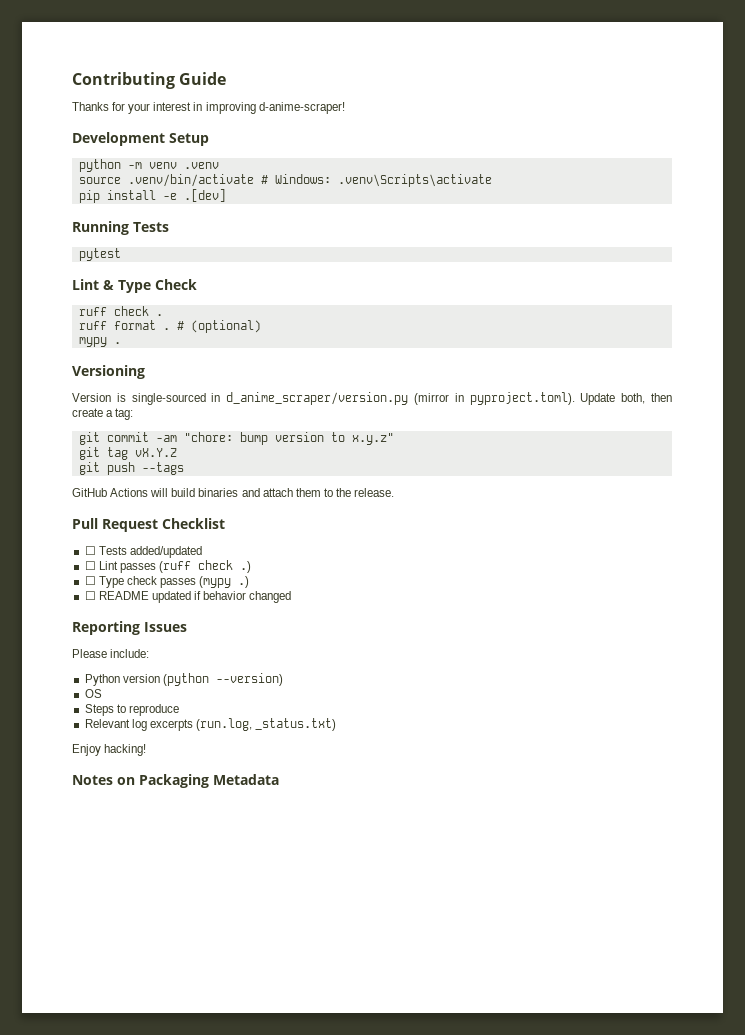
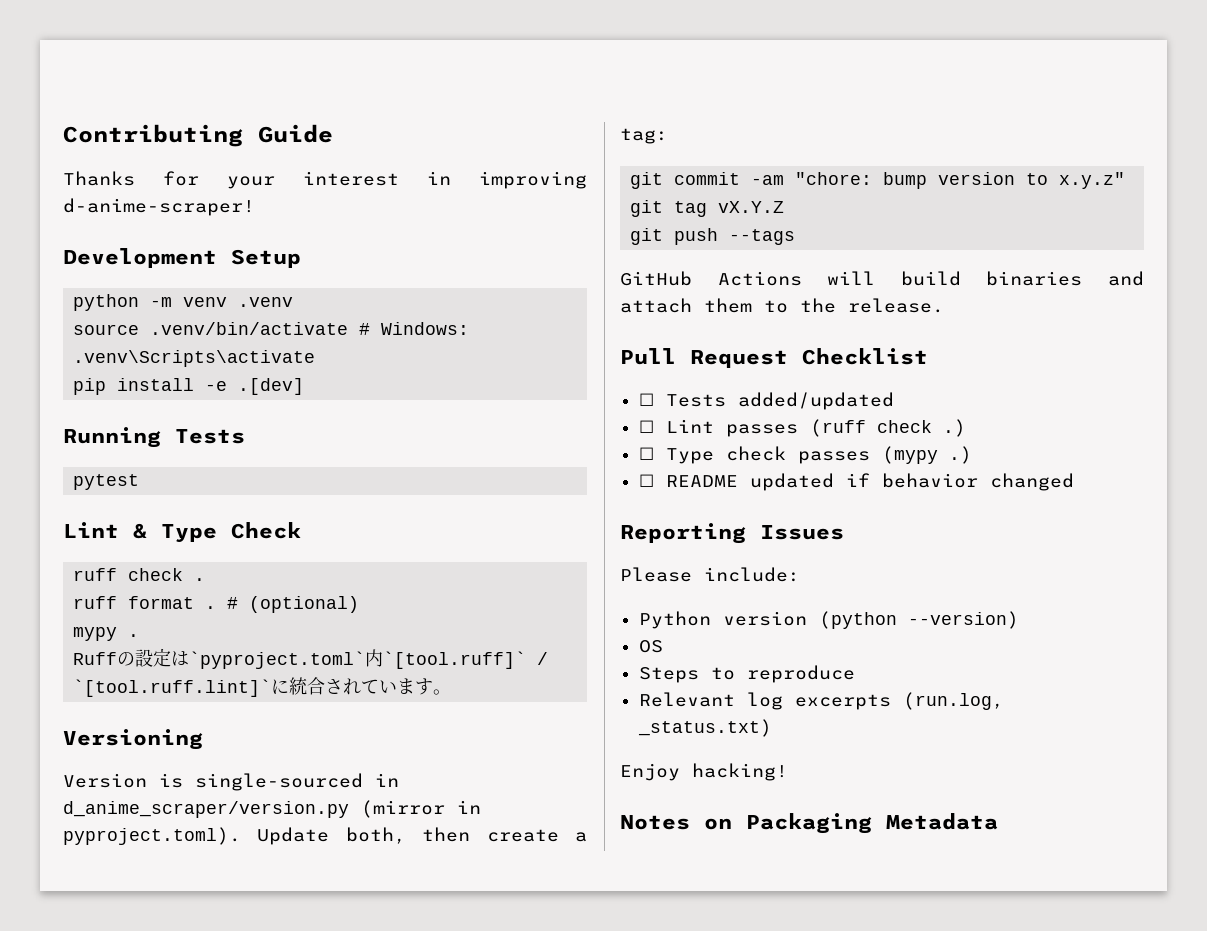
+ Ruffの設定は`pyproject.toml`内`[tool.ruff]` / `[tool.ruff.lint]`に統合されています。

